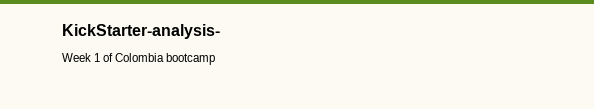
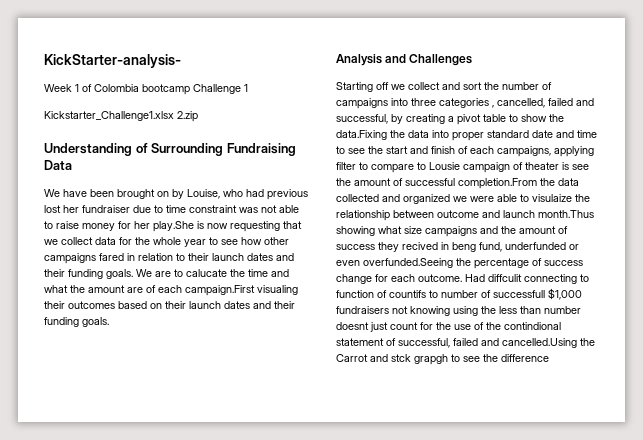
- Week 1 of Colombia bootcamp
+ Week 1 of Colombia bootcamp Challenge 1
+ Kickstarter_Challenge1.xlsx 2.zip
+ Understanding of Surrounding Fundraising Data
+ We have been brought on by Louise, who had previous lost her fundraiser due to time constraint was not able to raise money for her play.She is now requesting that we collect data for the whole year to see how other campaigns fared in relation to their launch dates and their funding goals. We are to calucate the time and what the amount are of each campaign.First visualing their outcomes based on their launch dates and their funding goals.
+ Analysis and Challenges
+ Starting off we collect and sort the number of campaigns into three categories , cancelled, failed and successful, by creating a pivot table to show the data.Fixing the data into proper standard date and time to see the start and finish of each campaigns, applying filter to compare to Lousie campaign of theater is see the amount of successful completion.From the data collected and organized we were able to visulaize the relationship between outcome and launch month.Thus showing what size campaigns and the amount of success they recived in beng fund, underfunded or even overfunded.Seeing the percentage of success change for each outcome. Had diffculit connecting to function of countifs to number of successfull $1,000 fundraisers not knowing using the less than number doesnt just count for the use of the contindional statement of successful, failed and cancelled.Using the Carrot and stck grapgh to see the difference

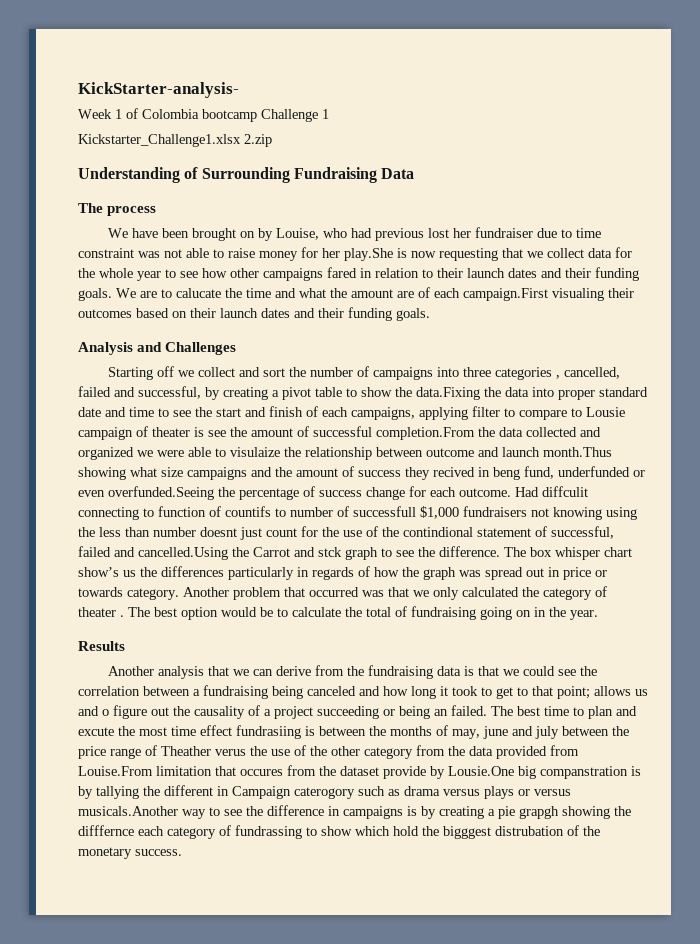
+ The process
- Had diffculit connecting to function of countifs to number of successfull $1,000 fundraisers not knowing using the less than number doesnt just count for the use of the contindional statement of successful, failed and cancelled.Using the Carrot and stck grapgh to see the difference
+ Had diffculit connecting to function of countifs to number of successfull $1,000 fundraisers not knowing using the less than number doesnt just count for the use of the contindional statement of successful, failed and cancelled.Using the Carrot and stck graph to see the difference. The box whisper chart show’s us the differences particularly in regards of how the graph was spread out in price or towards category. Another problem that occurred was that we only calculated the category of theater . The best option would be to calculate the total of fundraising going on in the year.
+ Results
+ Another analysis that we can derive from the fundraising data is that we could see the correlation between a fundraising being canceled and how long it took to get to that point; allows us and o figure out the causality of a project succeeding or being an failed. The best time to plan and excute the most time effect fundrasiing is between the months of may, june and july between the price range of Theather verus the use of the other category from the data provided from Louise.From limitation that occures from the dataset provide by Lousie.One big companstration is by tallying the different in Campaign caterogory such as drama versus plays or versus musicals.Another way to see the difference in campaigns is by creating a pie grapgh showing the difffernce each category of fundrassing to show which hold the bigggest distrubation of the monetary success.

